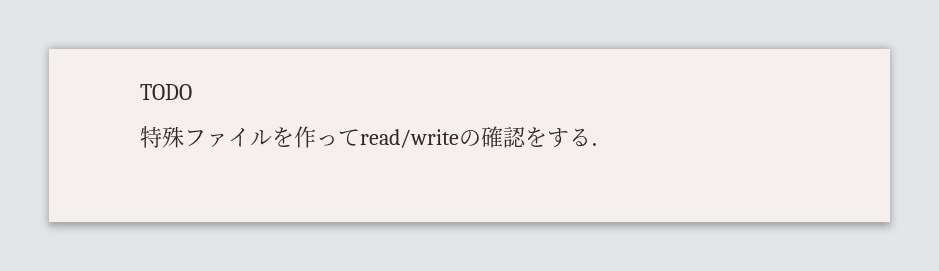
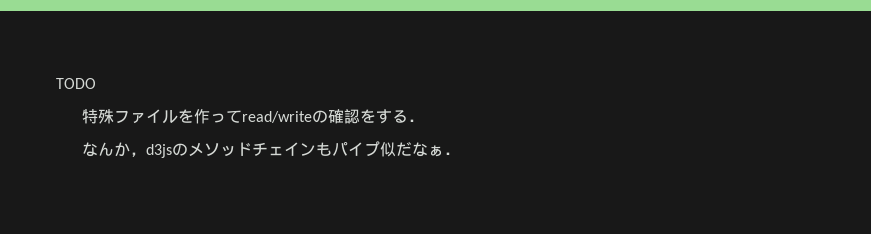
+ なんか，d3jsのメソッドチェインもパイプ似だなぁ．

